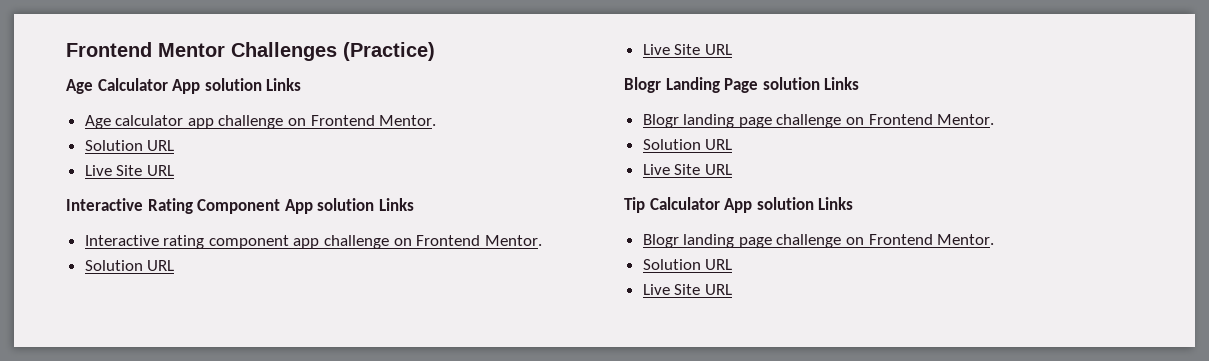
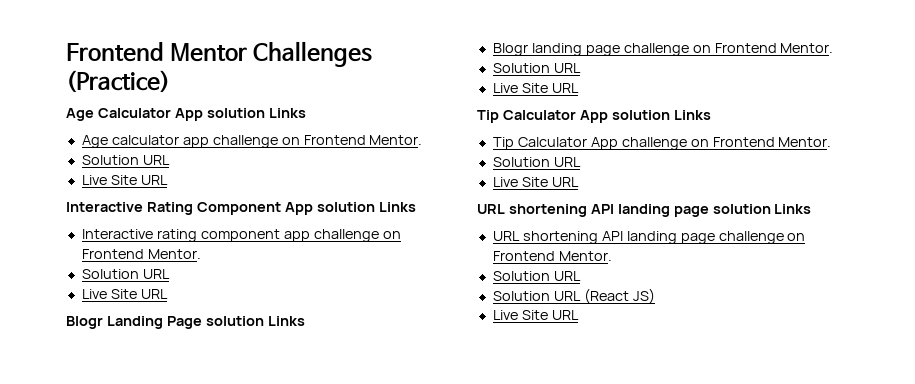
  Tip Calculator App solution Links
- Blogr landing page challenge on Frontend Mentor.
+ Tip Calculator App challenge on Frontend Mentor.
  Solution URL
+ Live Site URL
+ URL shortening API landing page solution Links
+ URL shortening API landing page challenge on Frontend Mentor.
+ Solution URL
+ Solution URL (React JS)

